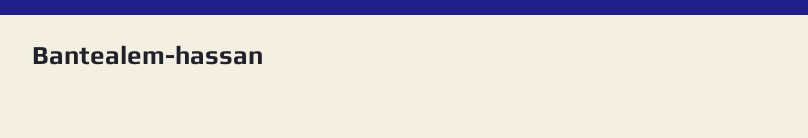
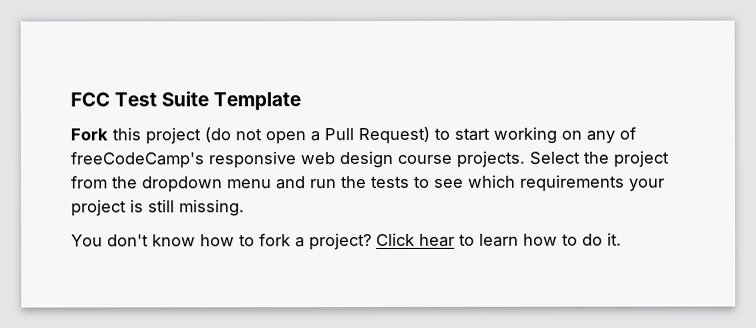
- Bantealem-hassan
+ FCC Test Suite Template
+ Fork this project (do not open a Pull Request) to start working on any of freeCodeCamp's responsive web design course projects. Select the project from the dropdown menu and run the tests to see which requirements your project is still missing.
+ You don't know how to fork a project? Click hear to learn how to do it.

